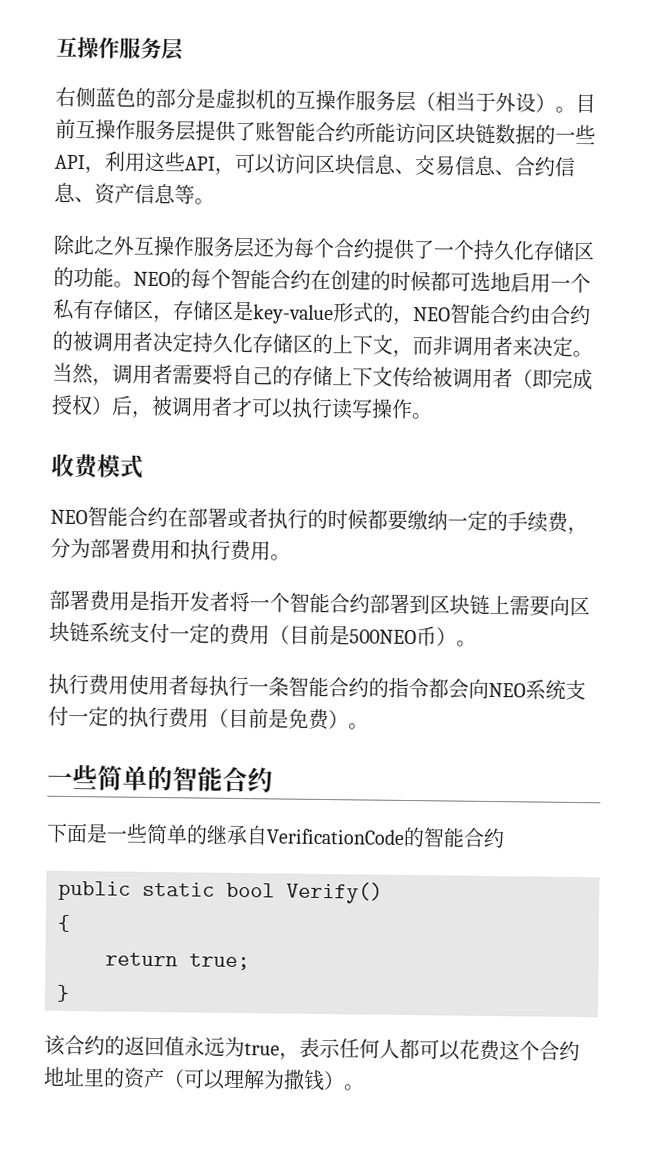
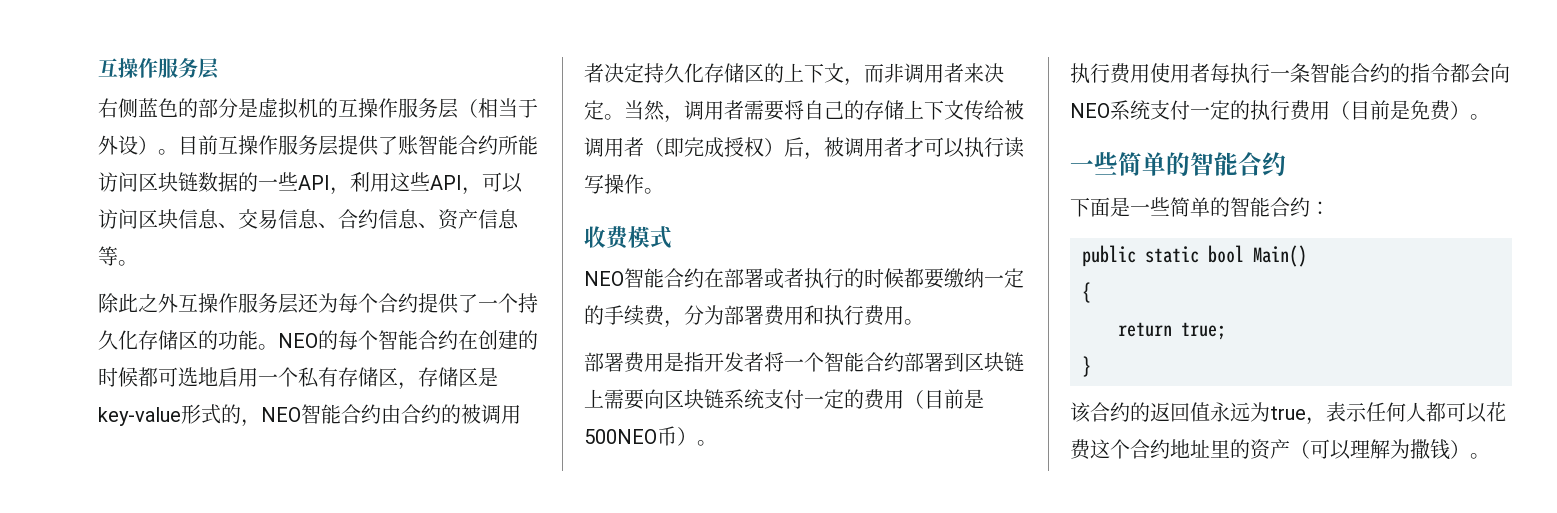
- 下面是一些简单的继承自VerificationCode的智能合约
+ 下面是一些简单的智能合约：
- public static bool Verify()
+ public static bool Main()

